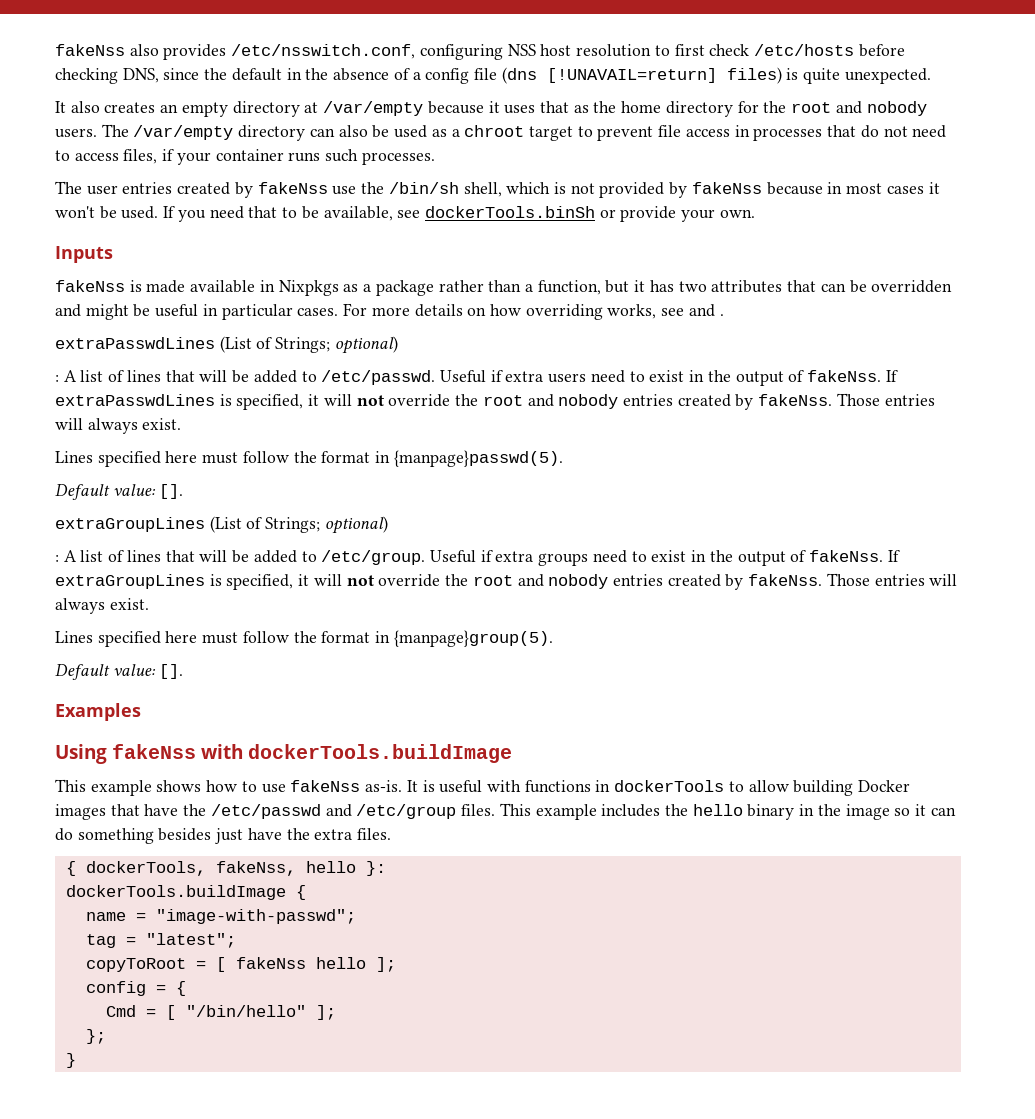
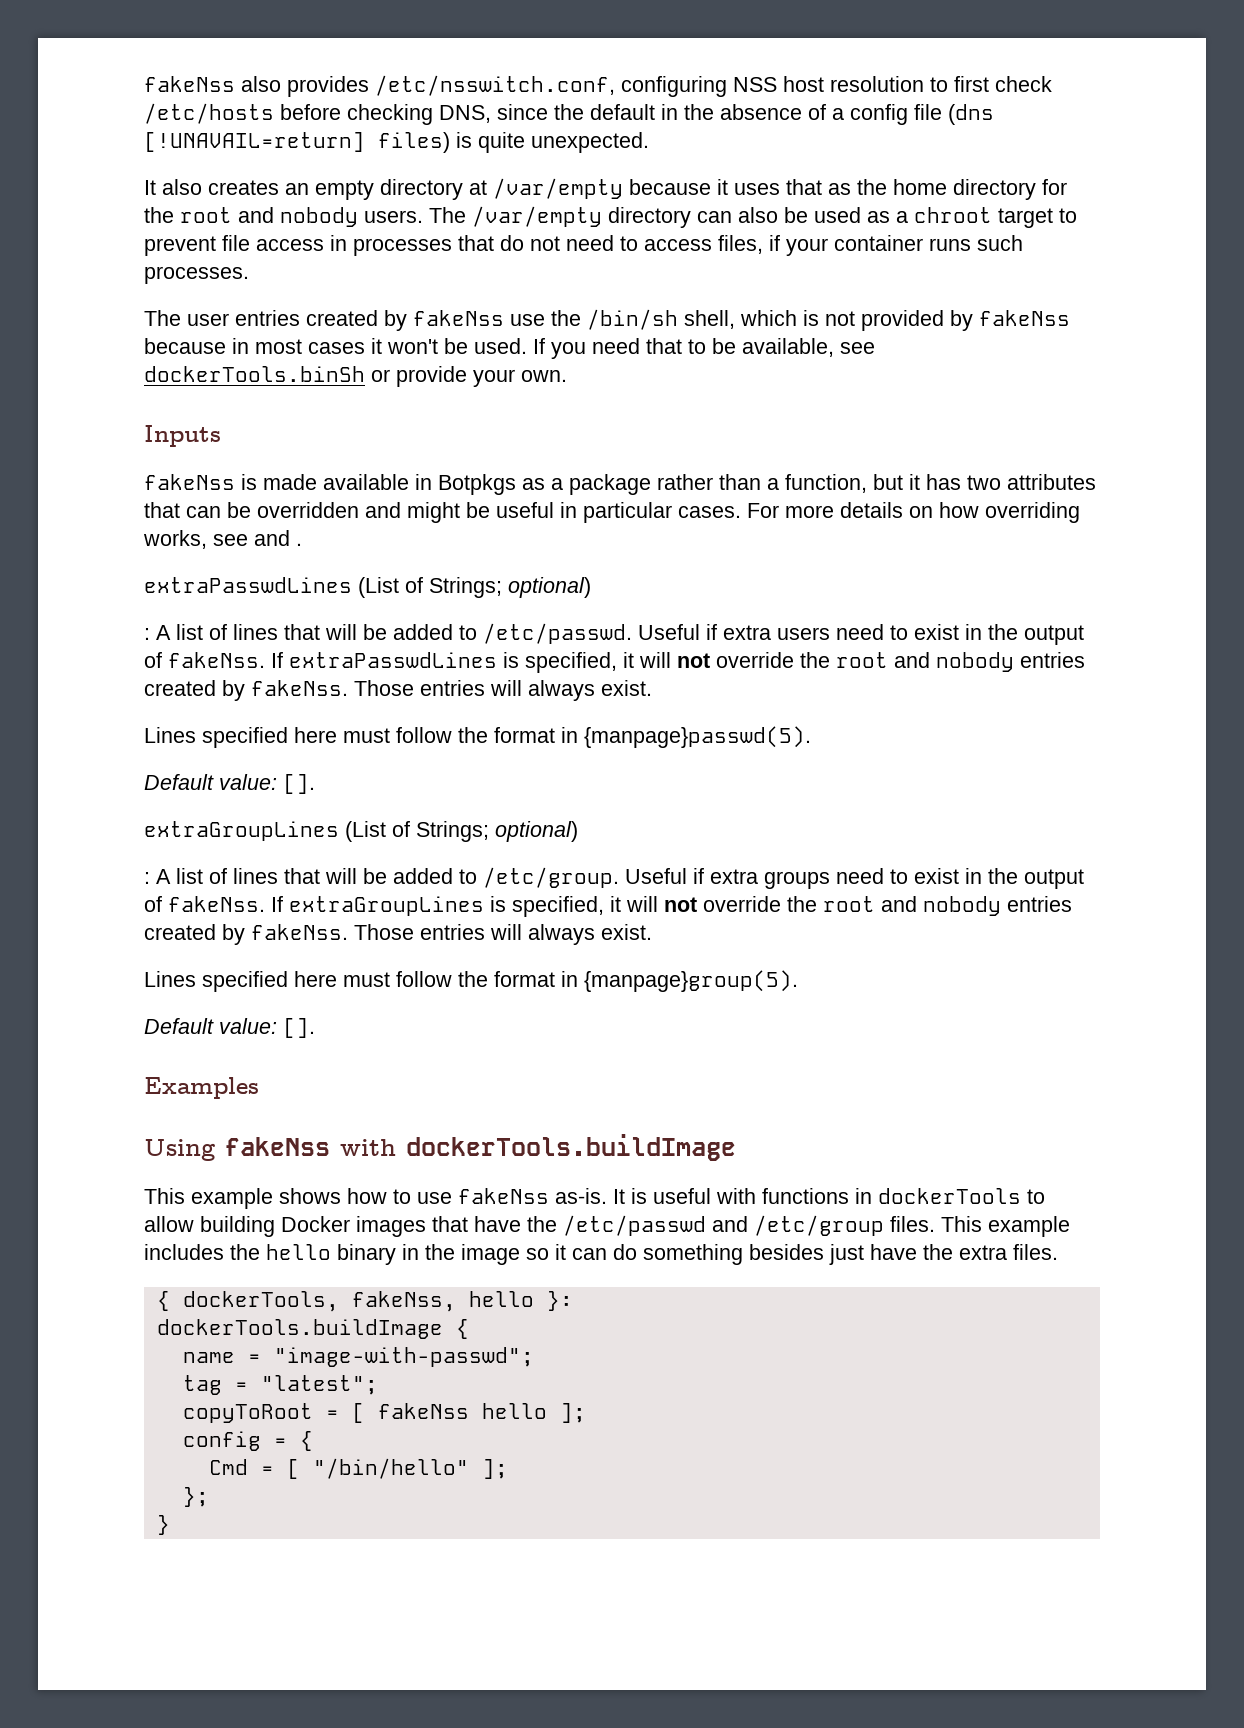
- fakeNss is made available in Nixpkgs as a package rather than a function, but it has two attributes that can be overridden and might be useful in particular cases.
+ fakeNss is made available in Botpkgs as a package rather than a function, but it has two attributes that can be overridden and might be useful in particular cases.

